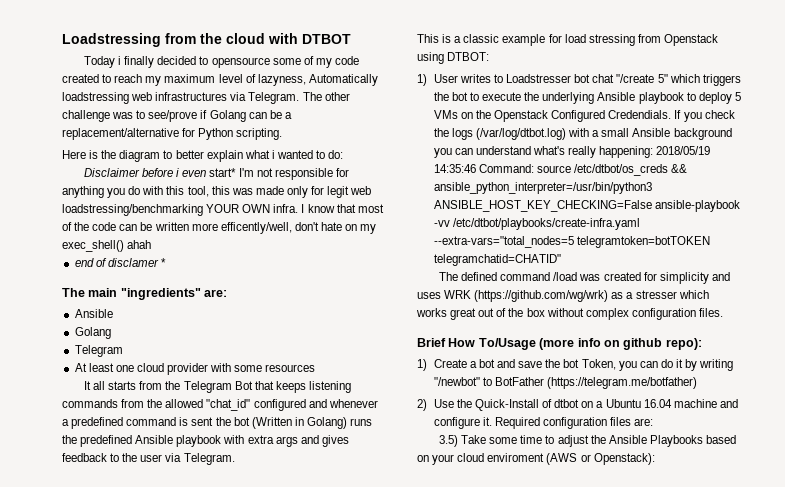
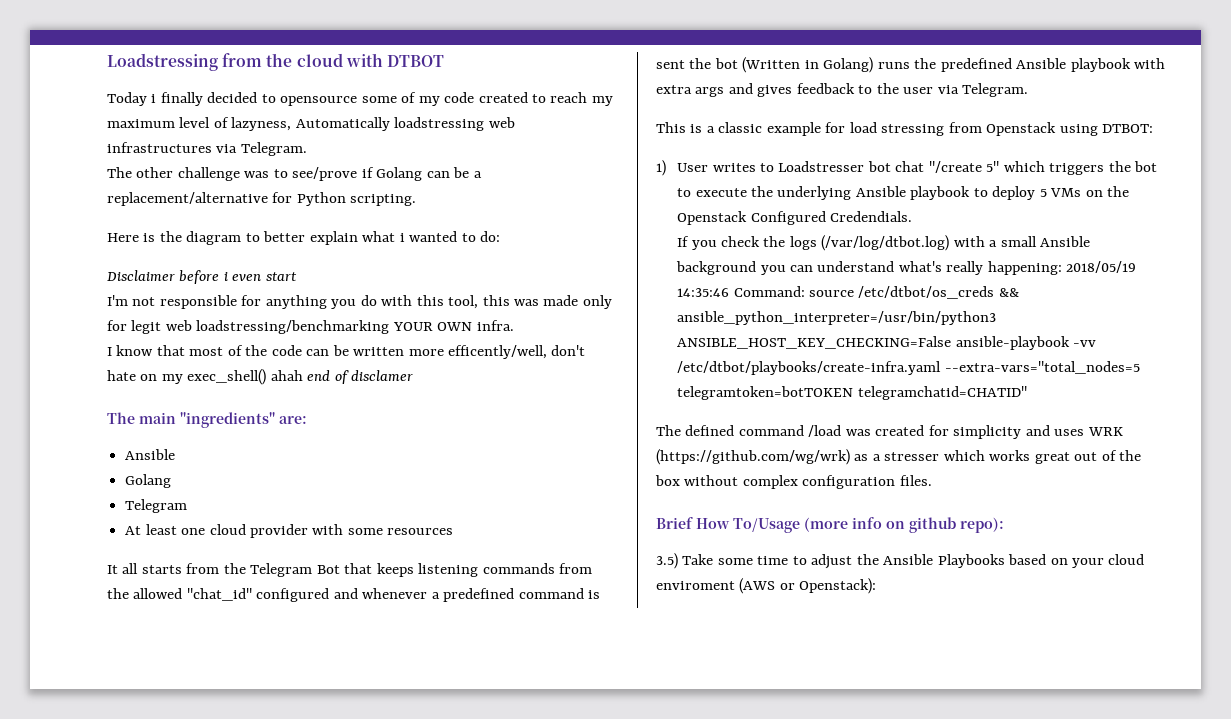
- Today i finally decided to opensource some of my code created to reach my maximum level of lazyness, Automatically loadstressing web infrastructures via Telegram. The other challenge was to see/prove if Golang can be a replacement/alternative for Python scripting.
+ Today i finally decided to opensource some of my code created to reach my maximum level of lazyness, Automatically loadstressing web infrastructures via Telegram.
+ The other challenge was to see/prove if Golang can be a replacement/alternative for Python scripting.
- Disclaimer before i even start* I'm not responsible for anything you do with this tool, this was made only for legit web loadstressing/benchmarking YOUR OWN infra. I know that most of the code can be written more efficently/well, don't hate on my exec_shell() ahah
- end of disclamer *
+ Disclaimer before i even start
+ I'm not responsible for anything you do with this tool, this was made only for legit web loadstressing/benchmarking YOUR OWN infra.
+ I know that most of the code can be written more efficently/well, don't hate on my exec_shell() ahah end of disclamer
- 1) User writes to Loadstresser bot chat "/create 5" which triggers the bot to execute the underlying Ansible playbook to deploy 5 VMs on the Openstack Configured Credendials. If you check the logs (/var/log/dtbot.log) with a small Ansible background you can understand what's really happening: 2018/05/19 14:35:46 Command: source /etc/dtbot/os_creds && ansible_python_interpreter=/usr/bin/python3 ANSIBLE_HOST_KEY_CHECKING=False ansible-playbook -vv /etc/dtbot/playbooks/create-infra.yaml --extra-vars="total_nodes=5 telegramtoken=botTOKEN telegramchatid=CHATID"
+ 1) User writes to Loadstresser bot chat "/create 5" which triggers the bot to execute the underlying Ansible playbook to deploy 5 VMs on the Openstack Configured Credendials.
+ If you check the logs (/var/log/dtbot.log) with a small Ansible background you can understand what's really happening: 2018/05/19 14:35:46 Command: source /etc/dtbot/os_creds && ansible_python_interpreter=/usr/bin/python3 ANSIBLE_HOST_KEY_CHECKING=False ansible-playbook -vv /etc/dtbot/playbooks/create-infra.yaml --extra-vars="total_nodes=5 telegramtoken=botTOKEN telegramchatid=CHATID"
- 1) Create a bot and save the bot Token, you can do it by writing "/newbot" to BotFather (https://telegram.me/botfather)
- 2) Use the Quick-Install of dtbot on a Ubuntu 16.04 machine and configure it. Required configuration files are:

